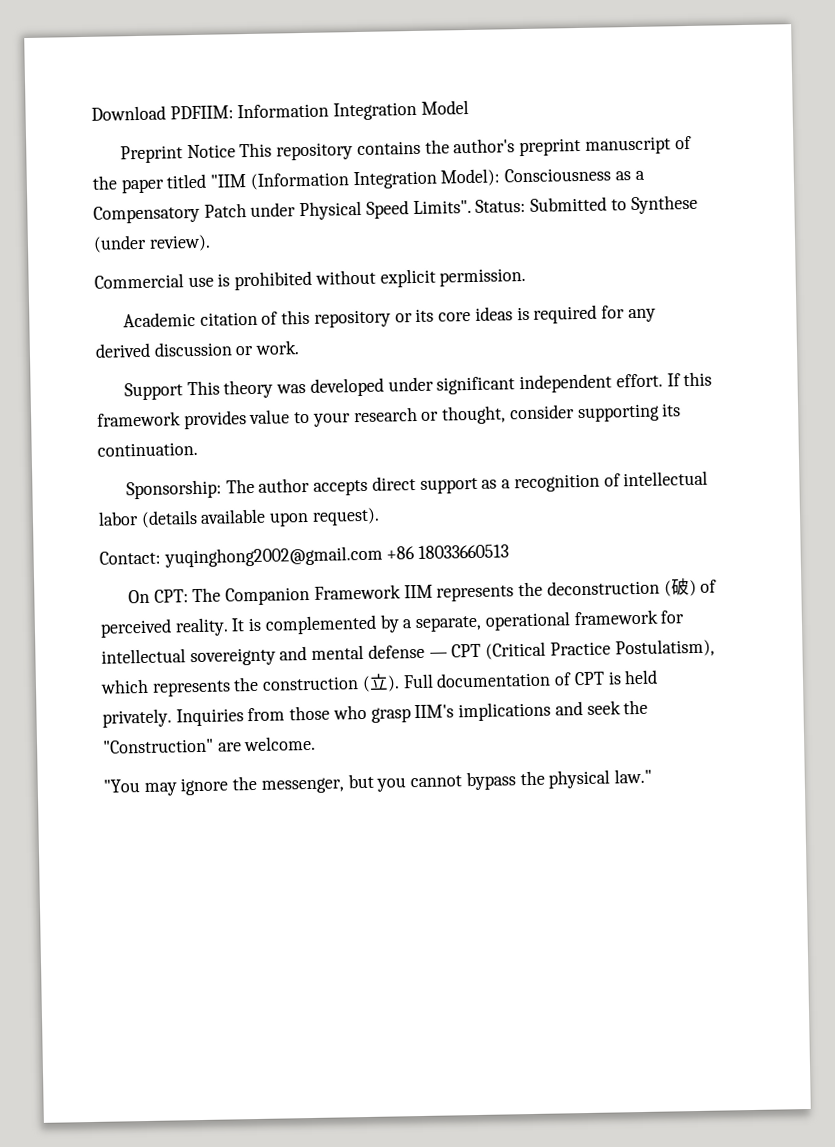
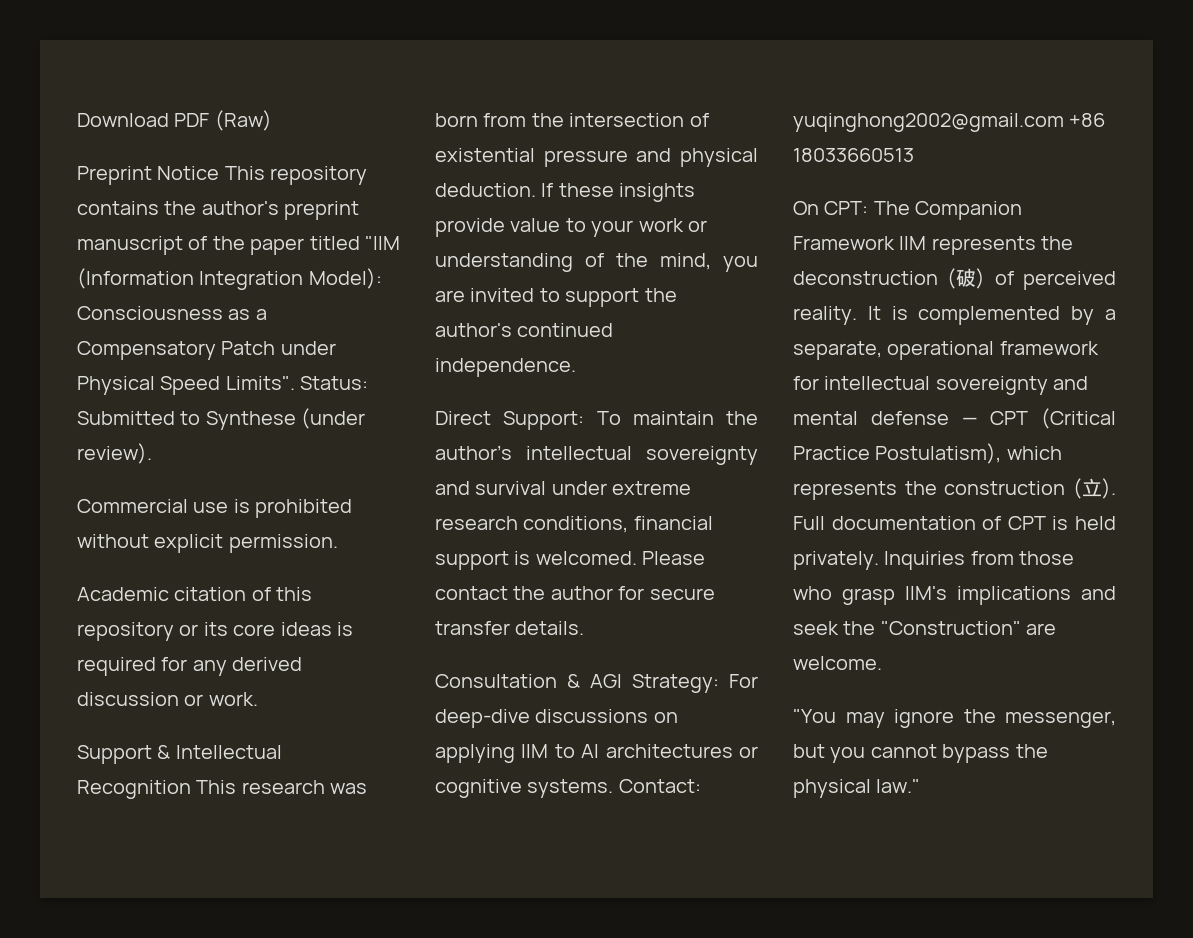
- Download PDFIIM: Information Integration Model
+ Download PDF (Raw)
- Support This theory was developed under significant independent effort. If this framework provides value to your research or thought, consider supporting its continuation.
- Sponsorship: The author accepts direct support as a recognition of intellectual labor (details available upon request).
- Contact: yuqinghong2002@gmail.com +86 18033660513
+ Support & Intellectual Recognition This research was born from the intersection of existential pressure and physical deduction. If these insights provide value to your work or understanding of the mind, you are invited to support the author's continued independence.
+ Direct Support: To maintain the author’s intellectual sovereignty and survival under extreme research conditions, financial support is welcomed. Please contact the author for secure transfer details.
+ Consultation & AGI Strategy: For deep-dive discussions on applying IIM to AI architectures or cognitive systems. Contact: yuqinghong2002@gmail.com +86 18033660513

